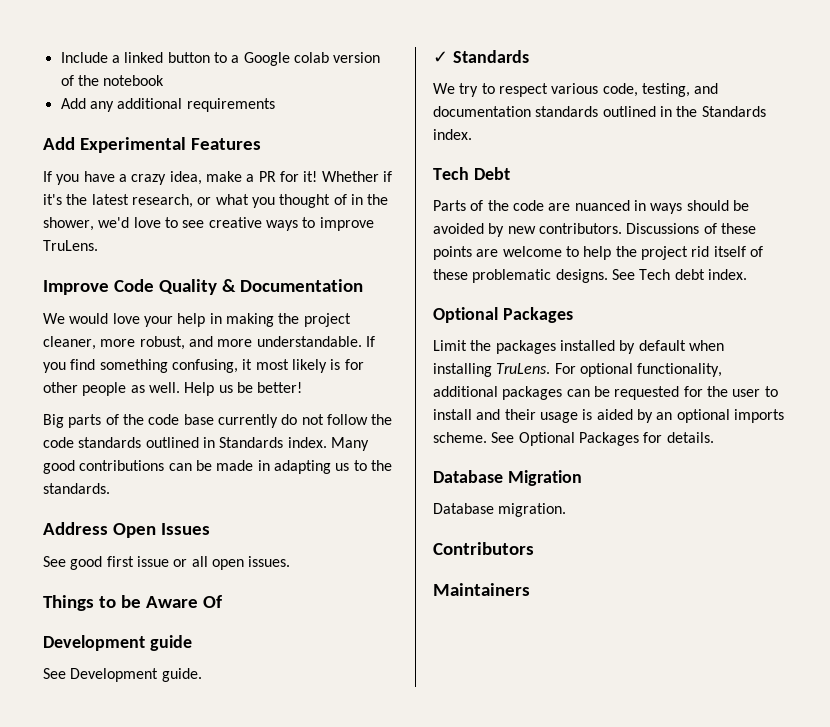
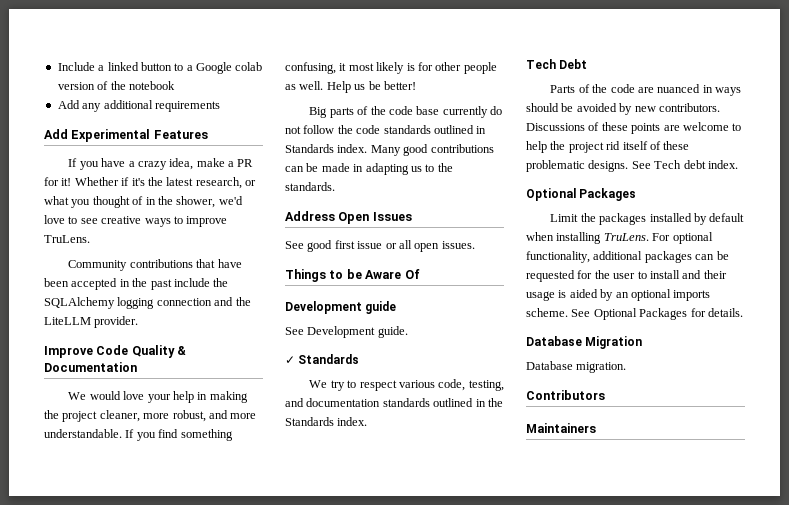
+ Community contributions that have been accepted in the past include the SQLAlchemy logging connection and the LiteLLM provider.

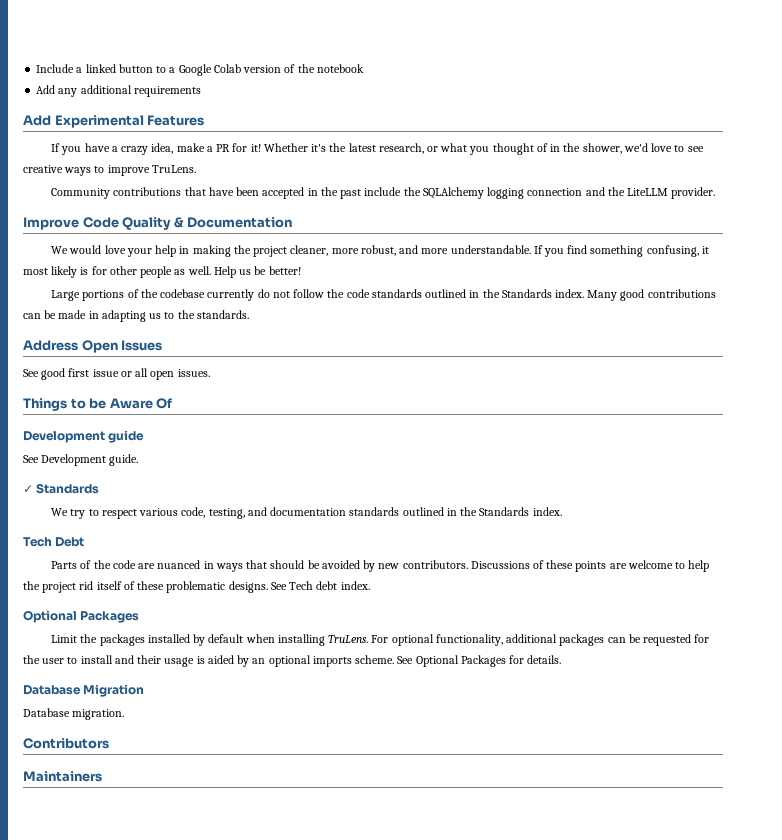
- Include a linked button to a Google colab version of the notebook
+ Include a linked button to a Google Colab version of the notebook
- Whether if it's the latest research, or what you thought of in the shower, we'd love to see creative ways to improve TruLens.
+ Whether it's the latest research, or what you thought of in the shower, we'd love to see creative ways to improve TruLens.
- Big parts of the code base currently do not follow the code standards outlined in Standards index.
+ Large portions of the codebase currently do not follow the code standards outlined in the Standards index.
- Parts of the code are nuanced in ways should be avoided by new contributors.
+ Parts of the code are nuanced in ways that should be avoided by new contributors.

